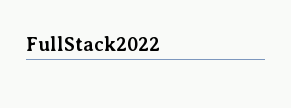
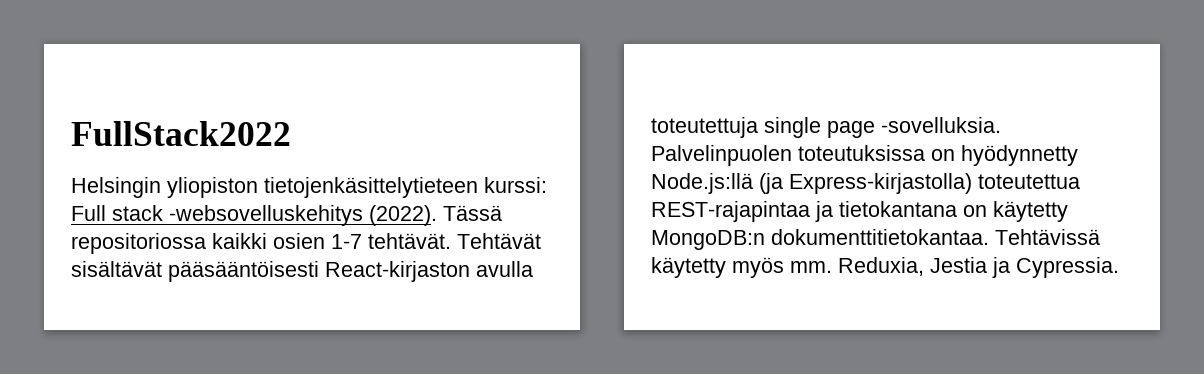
+ Helsingin yliopiston tietojenkäsittelytieteen kurssi: Full stack -websovelluskehitys (2022). Tässä repositoriossa kaikki osien 1-7 tehtävät. Tehtävät sisältävät pääsääntöisesti React-kirjaston avulla toteutettuja single page -sovelluksia. Palvelinpuolen toteutuksissa on hyödynnetty Node.js:llä (ja Express-kirjastolla) toteutettua REST-rajapintaa ja tietokantana on käytetty MongoDB:n dokumenttitietokantaa. Tehtävissä käytetty myös mm. Reduxia, Jestia ja Cypressia.

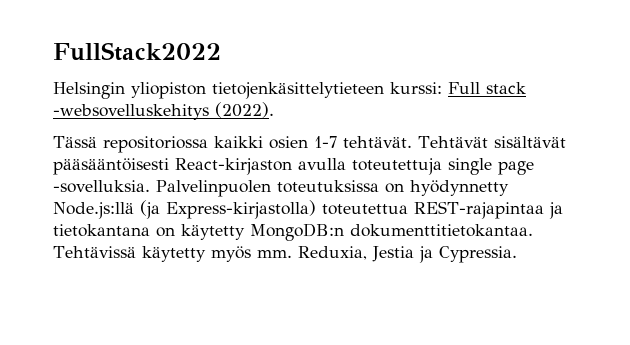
- Helsingin yliopiston tietojenkäsittelytieteen kurssi: Full stack -websovelluskehitys (2022). Tässä repositoriossa kaikki osien 1-7 tehtävät.
+ Helsingin yliopiston tietojenkäsittelytieteen kurssi: Full stack -websovelluskehitys (2022).
+ Tässä repositoriossa kaikki osien 1-7 tehtävät.

